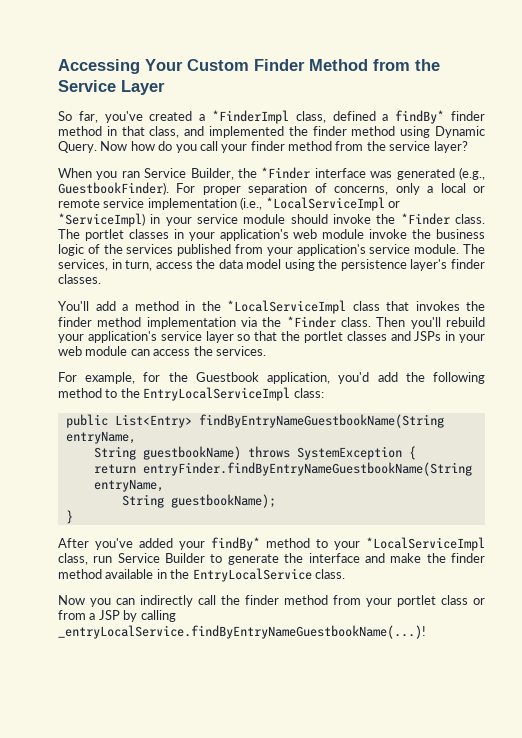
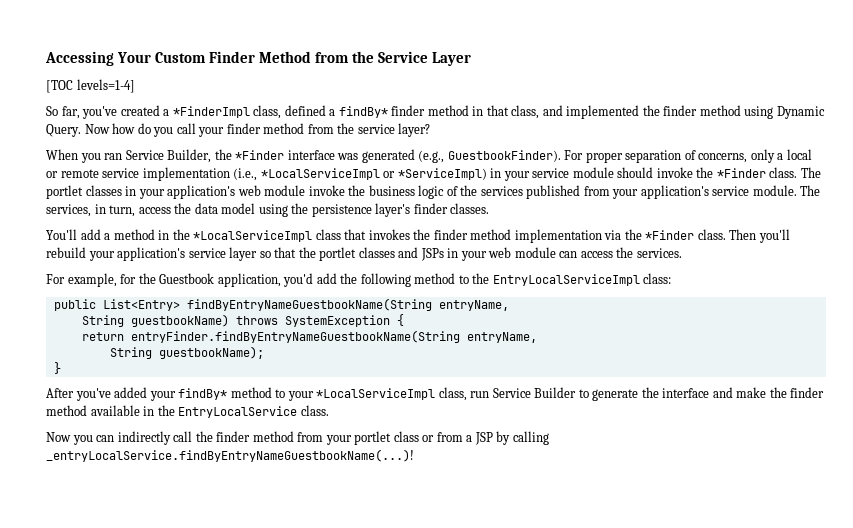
+ [TOC levels=1-4]

